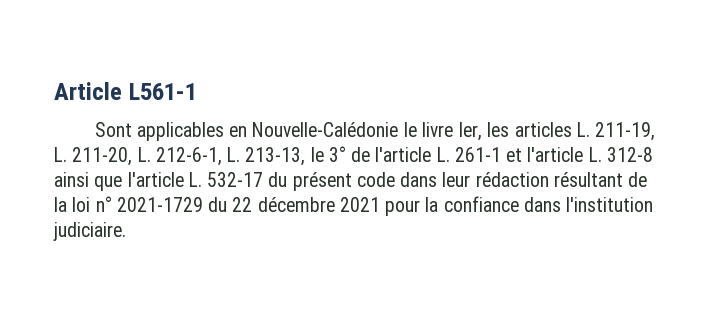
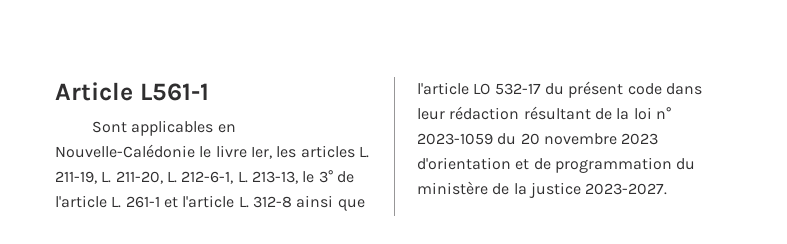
- Sont applicables en Nouvelle-Calédonie le livre Ier, les articles L. 211-19, L. 211-20, L. 212-6-1, L. 213-13, le 3° de l'article L. 261-1 et l'article L. 312-8 ainsi que l'article L. 532-17 du présent code dans leur rédaction résultant de la loi n° 2021-1729 du 22 décembre 2021 pour la confiance dans l'institution judiciaire.
+ Sont applicables en Nouvelle-Calédonie le livre Ier, les articles L. 211-19, L. 211-20, L. 212-6-1, L. 213-13, le 3° de l'article L. 261-1 et l'article L. 312-8 ainsi que l'article LO 532-17 du présent code dans leur rédaction résultant de la loi n° 2023-1059 du 20 novembre 2023 d'orientation et de programmation du ministère de la justice 2023-2027.

